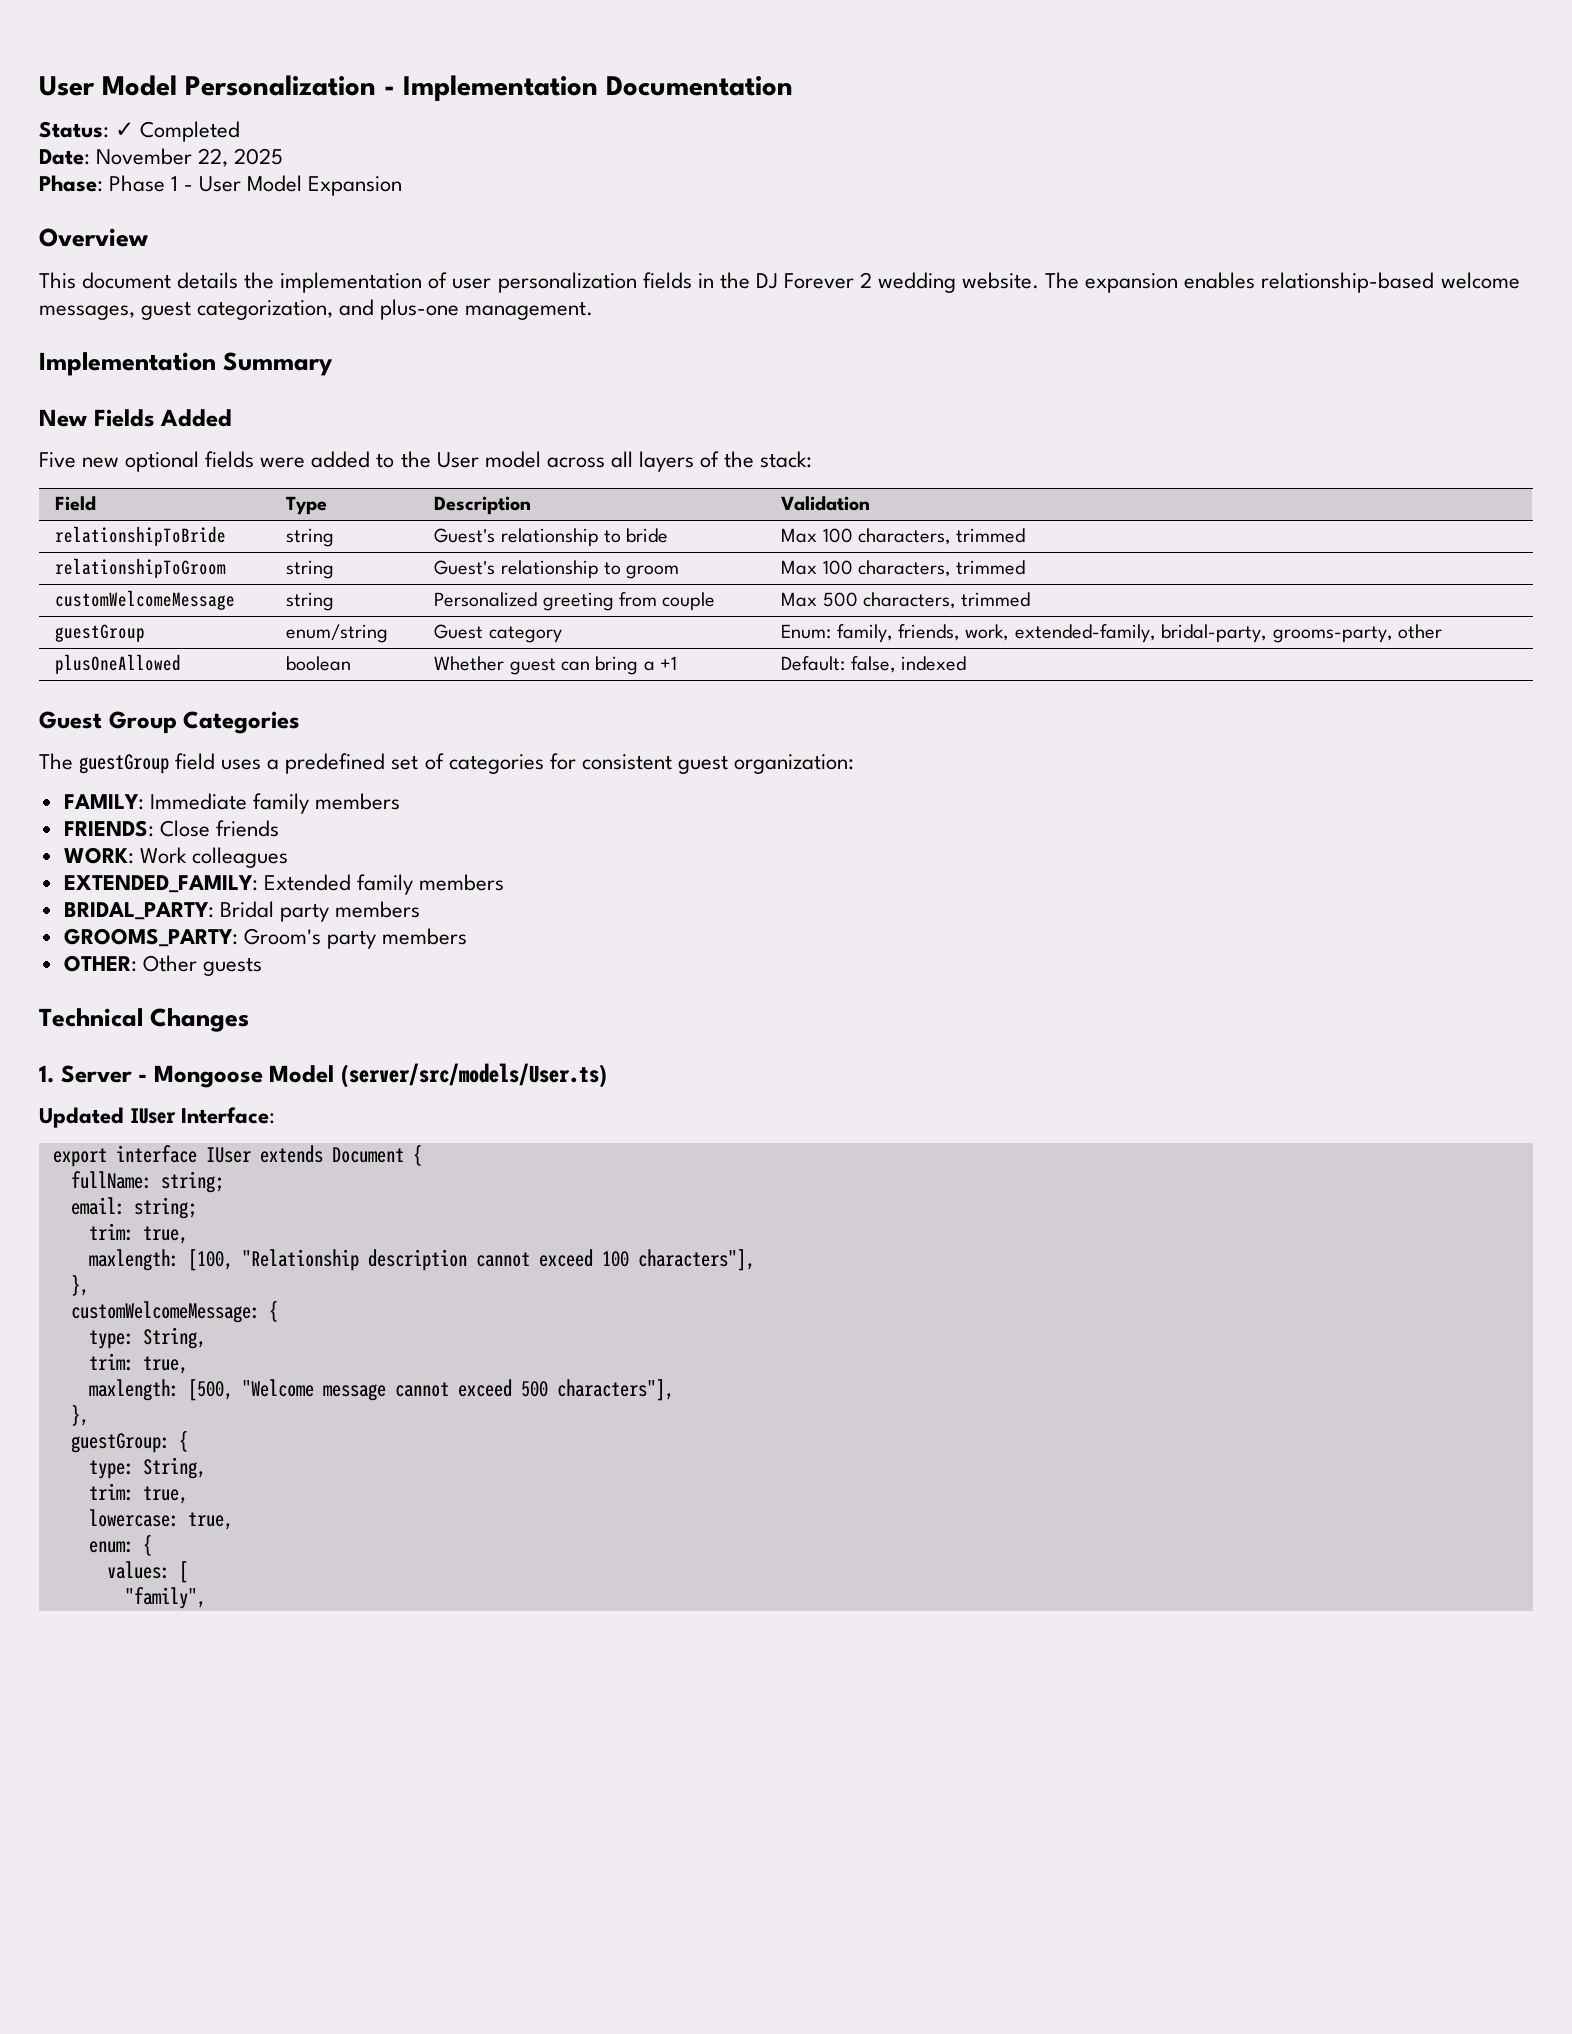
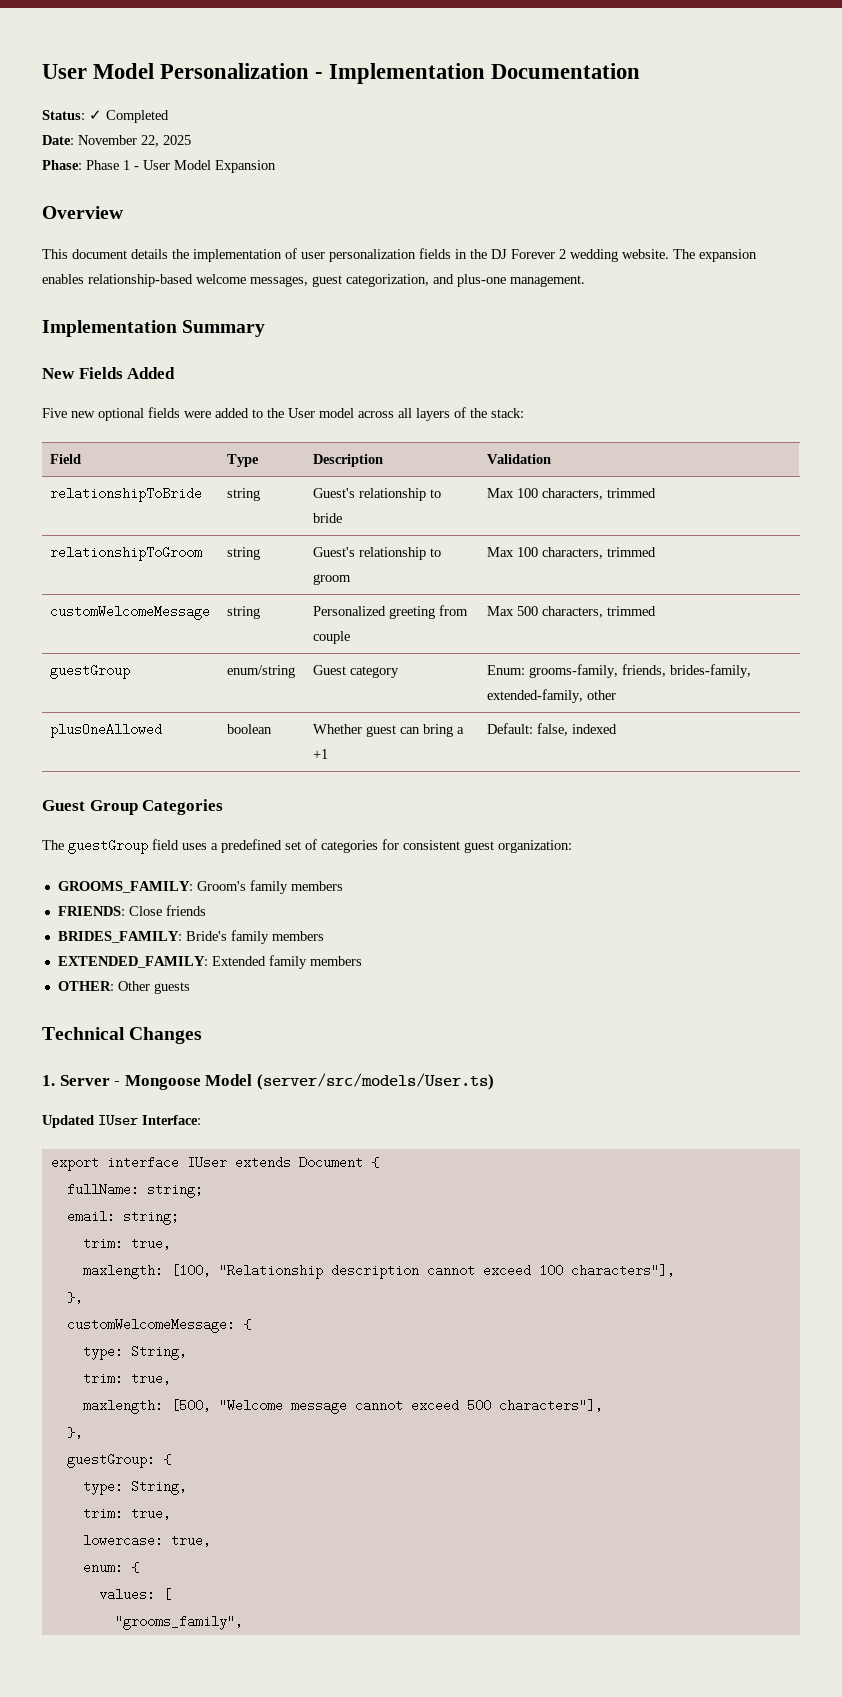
- guestGroup | enum/string | Guest category | Enum: family, friends, work, extended-family, bridal-party, grooms-party, other
+ guestGroup | enum/string | Guest category | Enum: grooms-family, friends, brides-family, extended-family, other
- FAMILY: Immediate family members
+ GROOMS_FAMILY: Groom's family members
- WORK: Work colleagues
+ BRIDES_FAMILY: Bride's family members
- BRIDAL_PARTY: Bridal party members
- GROOMS_PARTY: Groom's party members
- "family",
+ "grooms_family",

